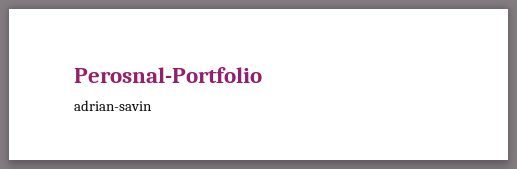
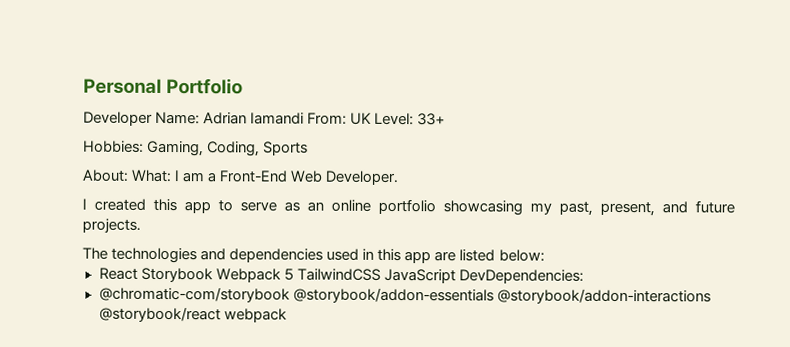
- Perosnal-Portfolio
- adrian-savin
+ Personal Portfolio
+ Developer Name: Adrian Iamandi From: UK Level: 33+
+ Hobbies: Gaming, Coding, Sports
+ About: What: I am a Front-End Web Developer.
+ I created this app to serve as an online portfolio showcasing my past, present, and future projects.
+ The technologies and dependencies used in this app are listed below:
+ React Storybook Webpack 5 TailwindCSS JavaScript DevDependencies:
+ @chromatic-com/storybook @storybook/addon-essentials @storybook/addon-interactions @storybook/react webpack

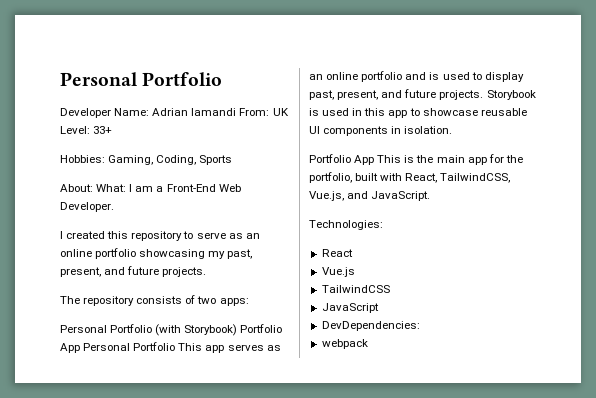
- I created this app to serve as an online portfolio showcasing my past, present, and future projects.
+ I created this repository to serve as an online portfolio showcasing my past, present, and future projects.
- The technologies and dependencies used in this app are listed below:
- React Storybook Webpack 5 TailwindCSS JavaScript DevDependencies:
+ The repository consists of two apps:
+ Personal Portfolio (with Storybook) Portfolio App Personal Portfolio This app serves as an online portfolio and is used to display past, present, and future projects. Storybook is used in this app to showcase reusable UI components in isolation.
+ Portfolio App This is the main app for the portfolio, built with React, TailwindCSS, Vue.js, and JavaScript.
+ Technologies:
+ React
+ Vue.js
+ TailwindCSS
+ JavaScript
+ DevDependencies:
- @chromatic-com/storybook @storybook/addon-essentials @storybook/addon-interactions @storybook/react webpack
+ webpack

